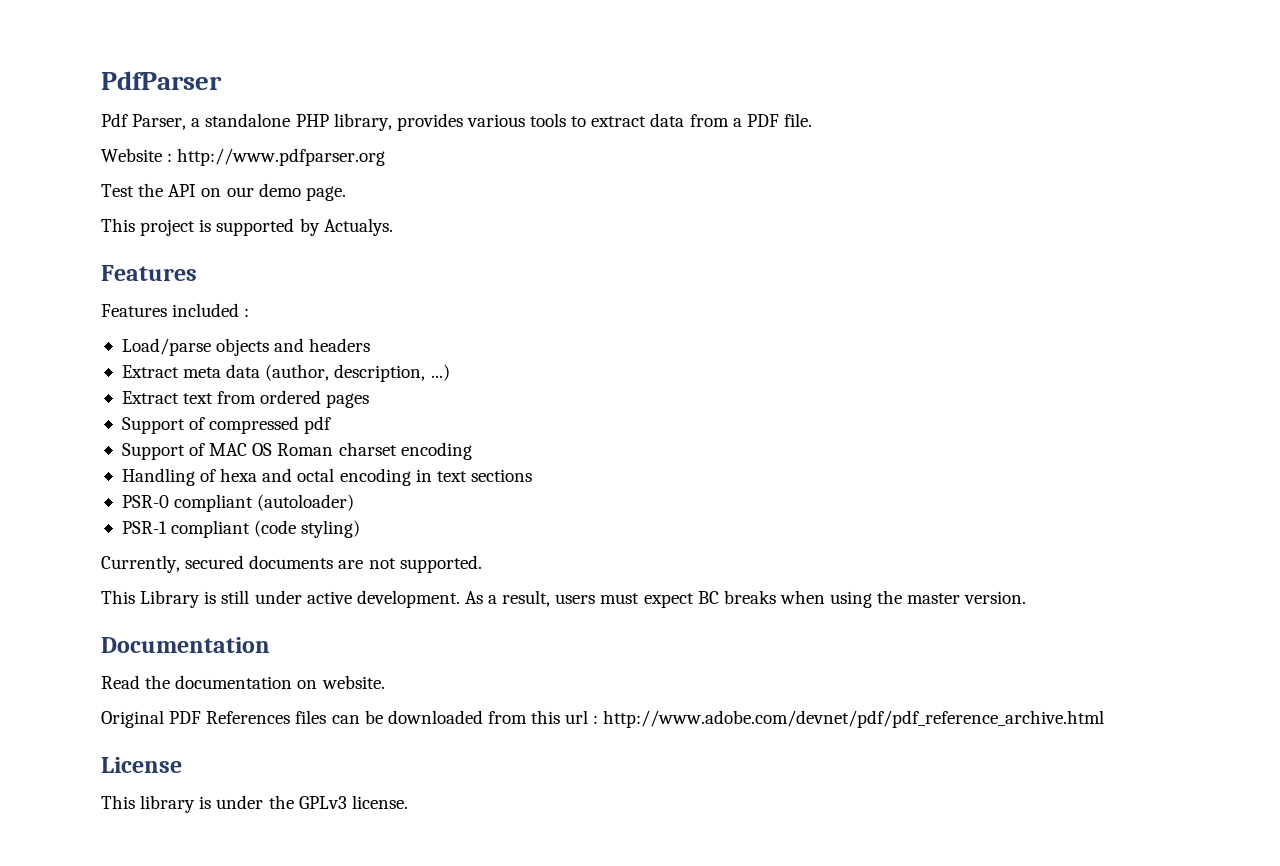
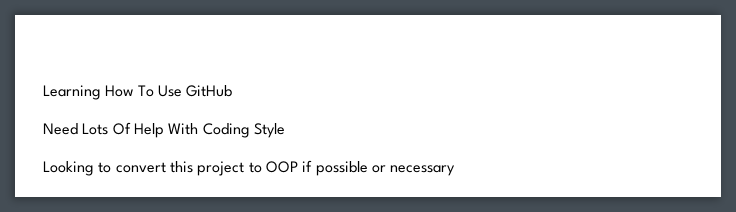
- PdfParser
- Pdf Parser, a standalone PHP library, provides various tools to extract data from a PDF file.
- Website : http://www.pdfparser.org
- Test the API on our demo page.
- This project is supported by Actualys.
- Features
- Features included :
- Load/parse objects and headers
- Extract meta data (author, description, ...)
- Extract text from ordered pages
- Support of compressed pdf
- Support of MAC OS Roman charset encoding
- Handling of hexa and octal encoding in text sections
- PSR-0 compliant (autoloader)
- PSR-1 compliant (code styling)
- Currently, secured documents are not supported.
- This Library is still under active development. As a result, users must expect BC breaks when using the master version.
- Documentation
- Read the documentation on website.
- Original PDF References files can be downloaded from this url : http://www.adobe.com/devnet/pdf/pdf_reference_archive.html
- License
- This library is under the GPLv3 license.
+ Learning How To Use GitHub
+ Need Lots Of Help With Coding Style
+ Looking to convert this project to OOP if possible or necessary

